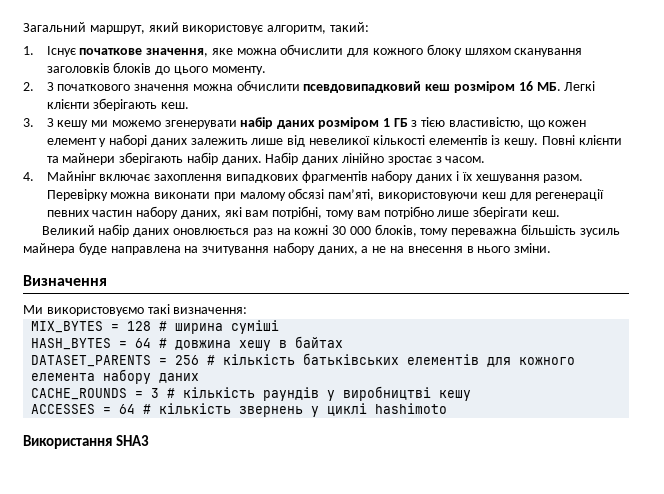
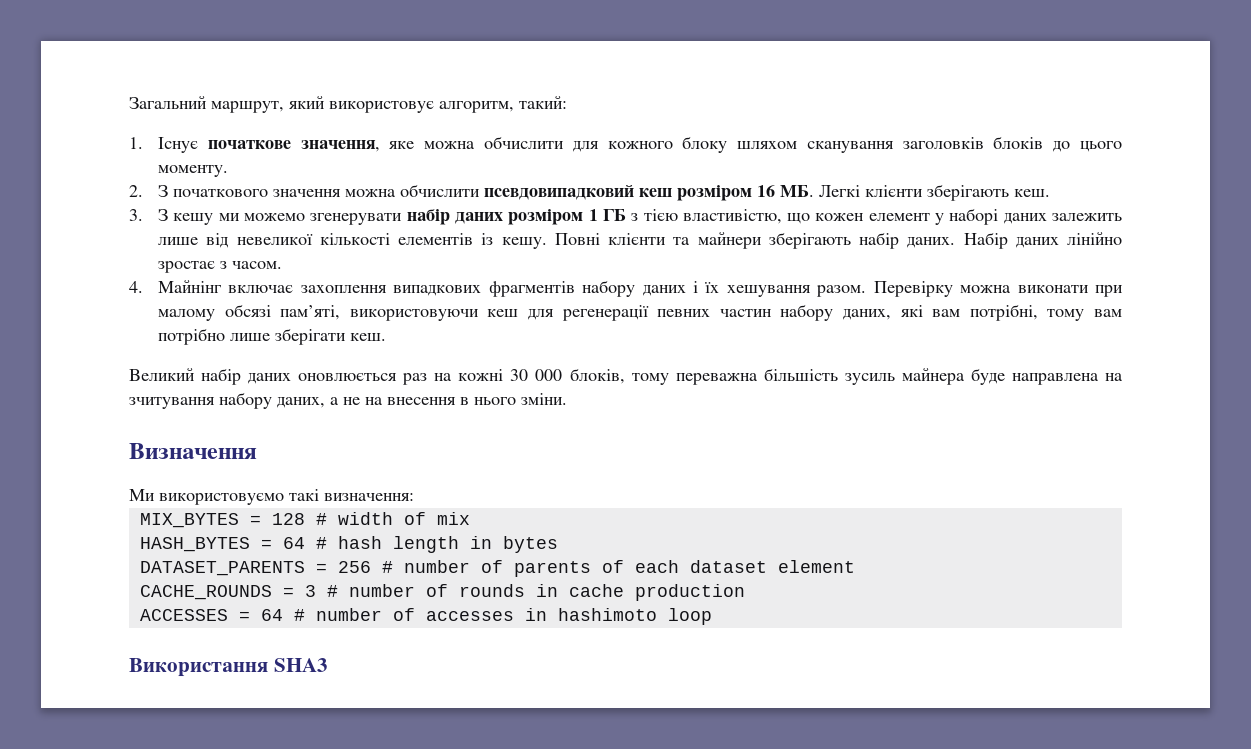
- MIX_BYTES = 128 # ширина суміші
+ MIX_BYTES = 128 # width of mix
- HASH_BYTES = 64 # довжина хешу в байтах
+ HASH_BYTES = 64 # hash length in bytes
- DATASET_PARENTS = 256 # кількість батьківських елементів для кожного елемента набору даних
- CACHE_ROUNDS = 3 # кількість раундів у виробництві кешу
+ DATASET_PARENTS = 256 # number of parents of each dataset element
+ CACHE_ROUNDS = 3 # number of rounds in cache production
- ACCESSES = 64 # кількість звернень у циклі hashimoto
+ ACCESSES = 64 # number of accesses in hashimoto loop

